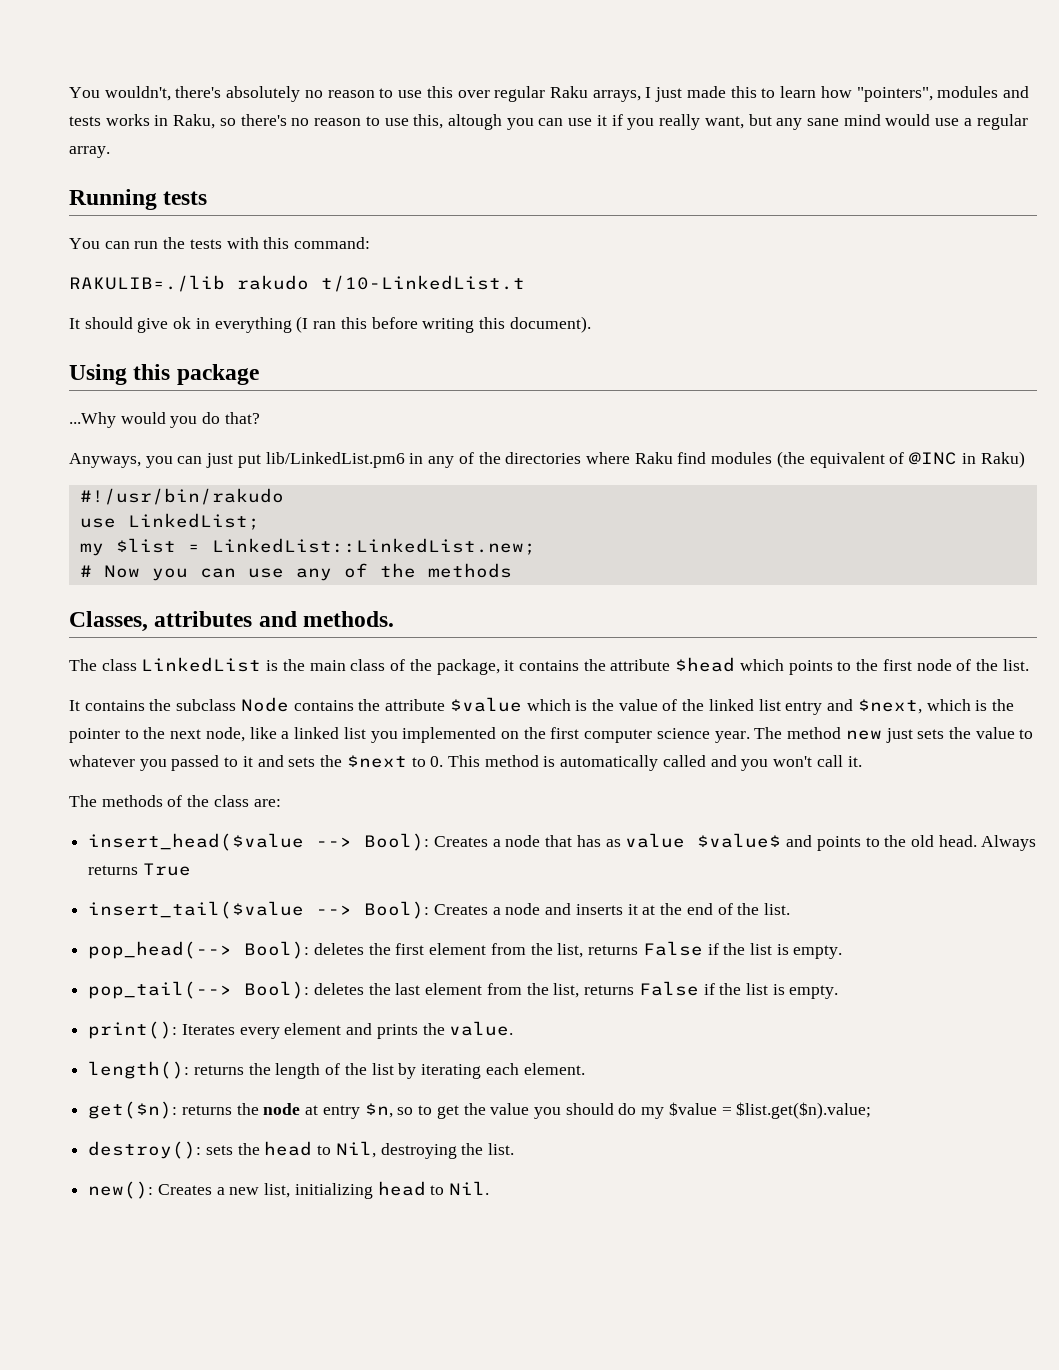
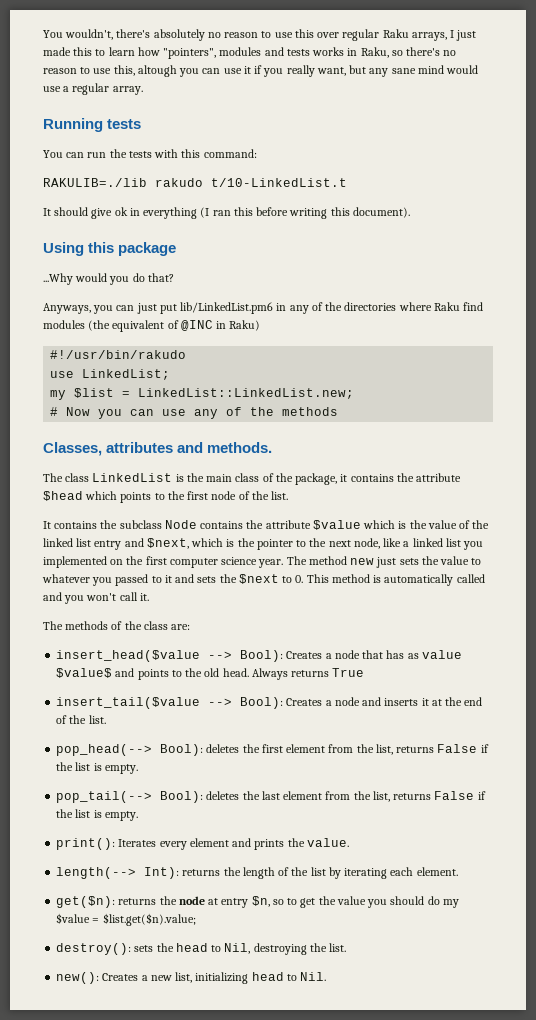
- length(): returns the length of the list by iterating each element.
+ length(--> Int): returns the length of the list by iterating each element.

